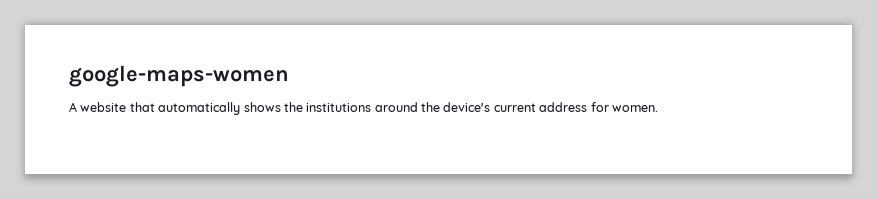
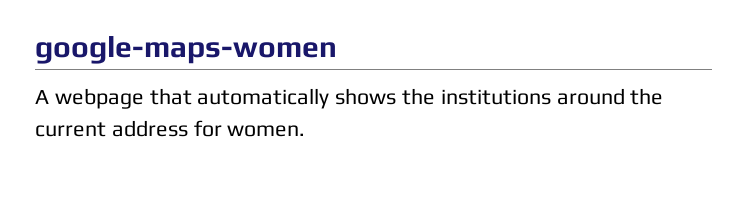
- A website that automatically shows the institutions around the device's current address for women.
+ A webpage that automatically shows the institutions around the current address for women.

